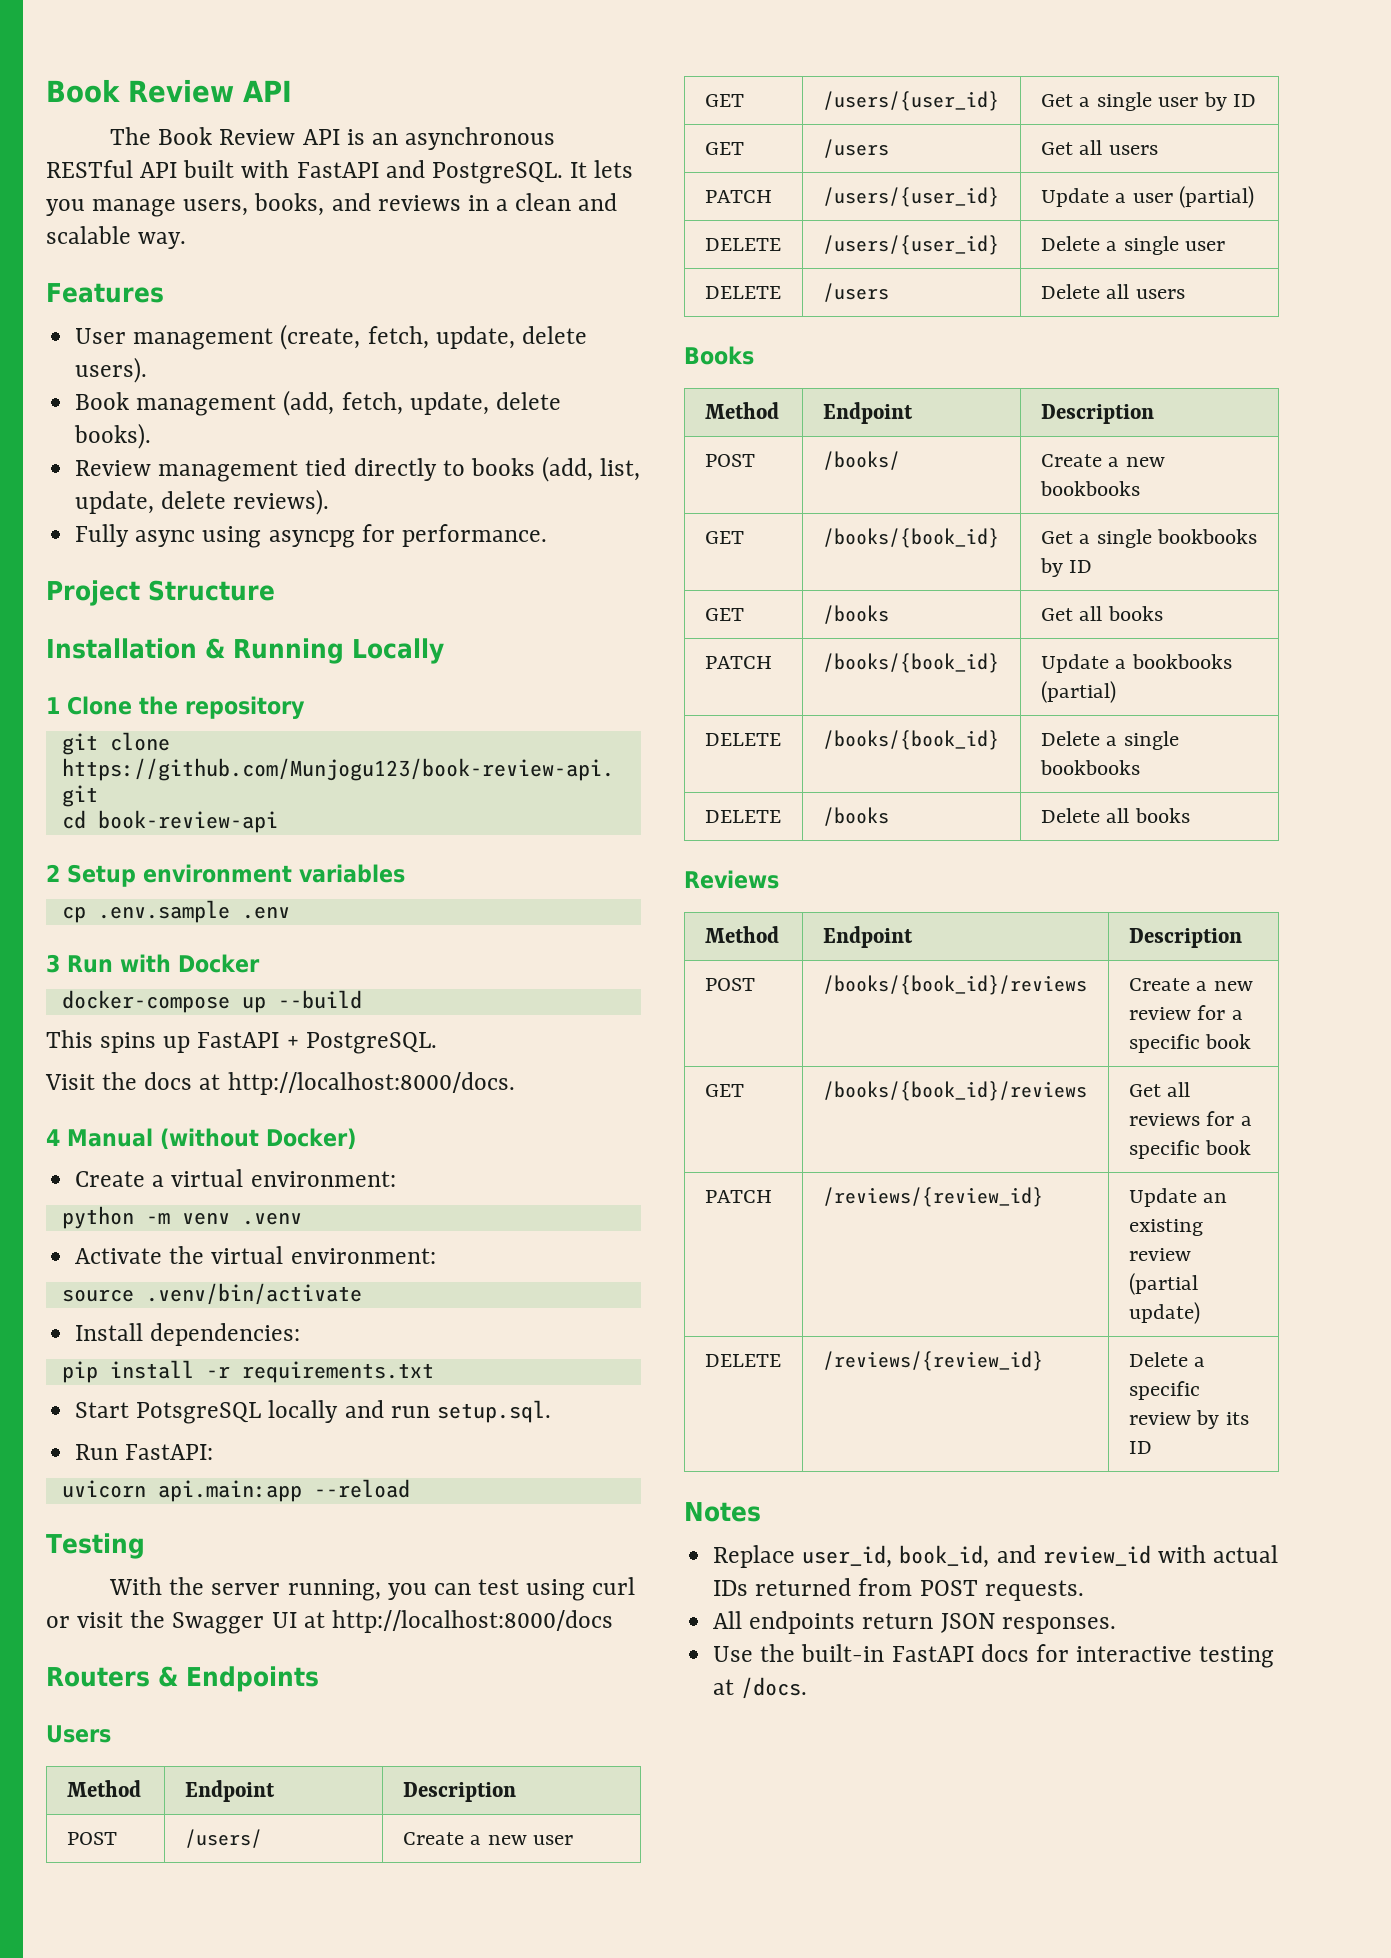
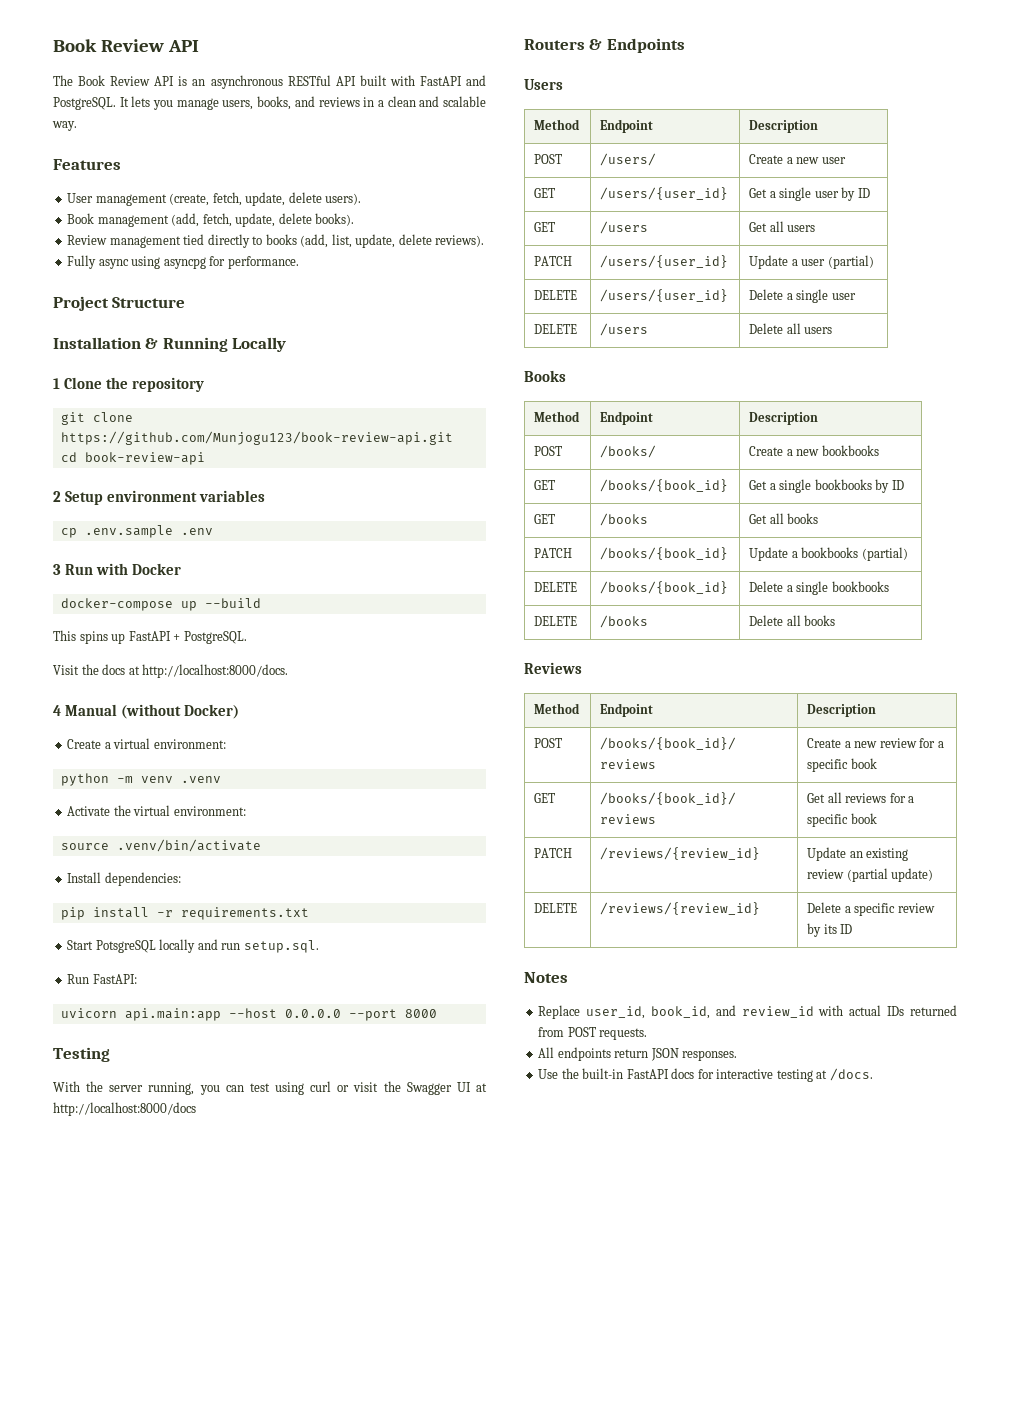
- uvicorn api.main:app --reload
+ uvicorn api.main:app --host 0.0.0.0 --port 8000

